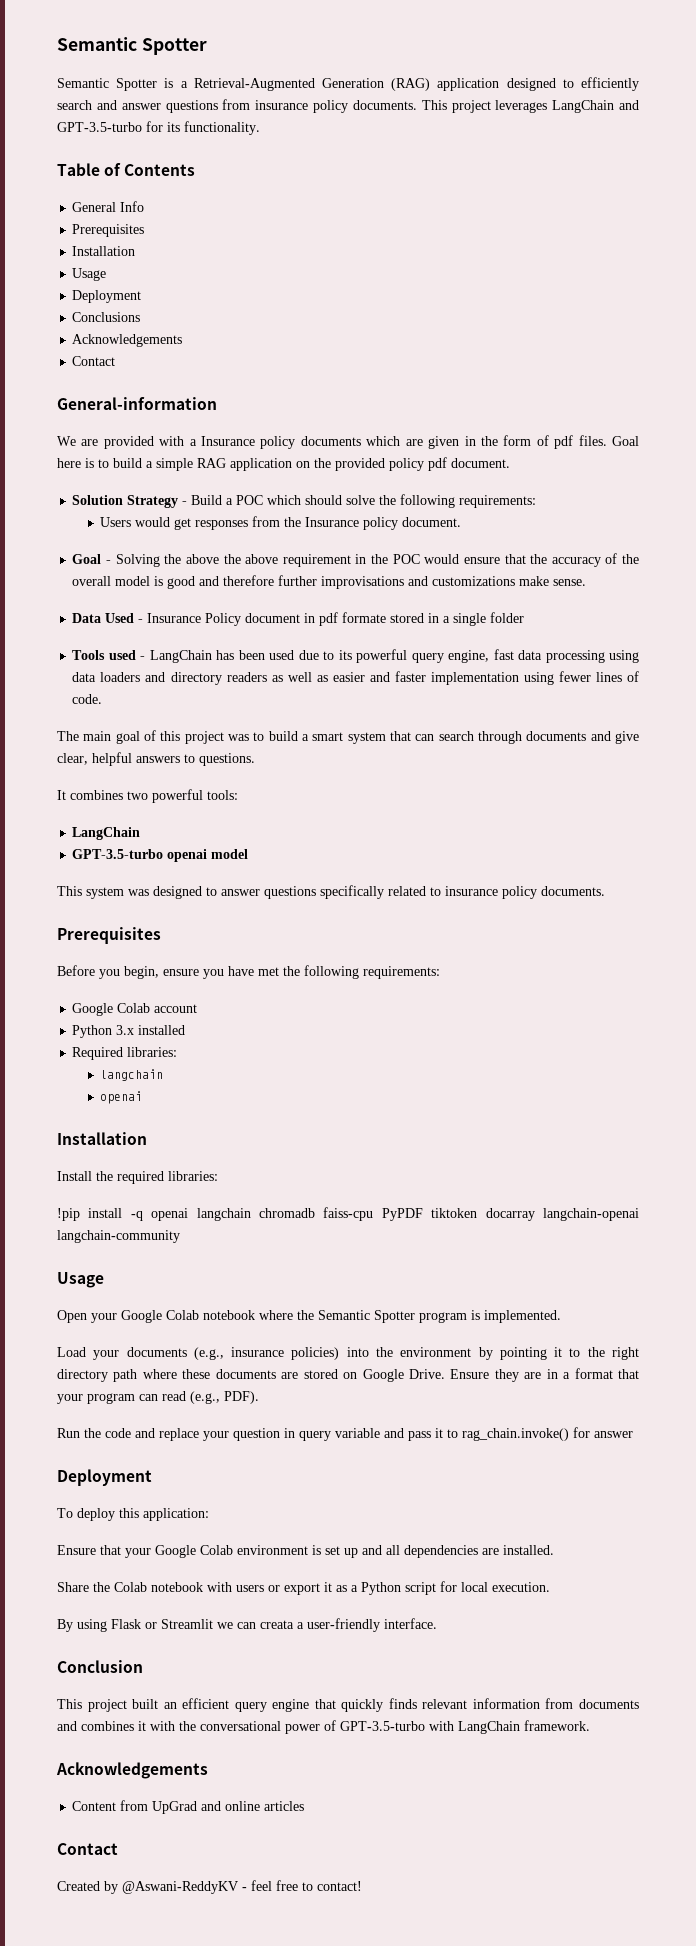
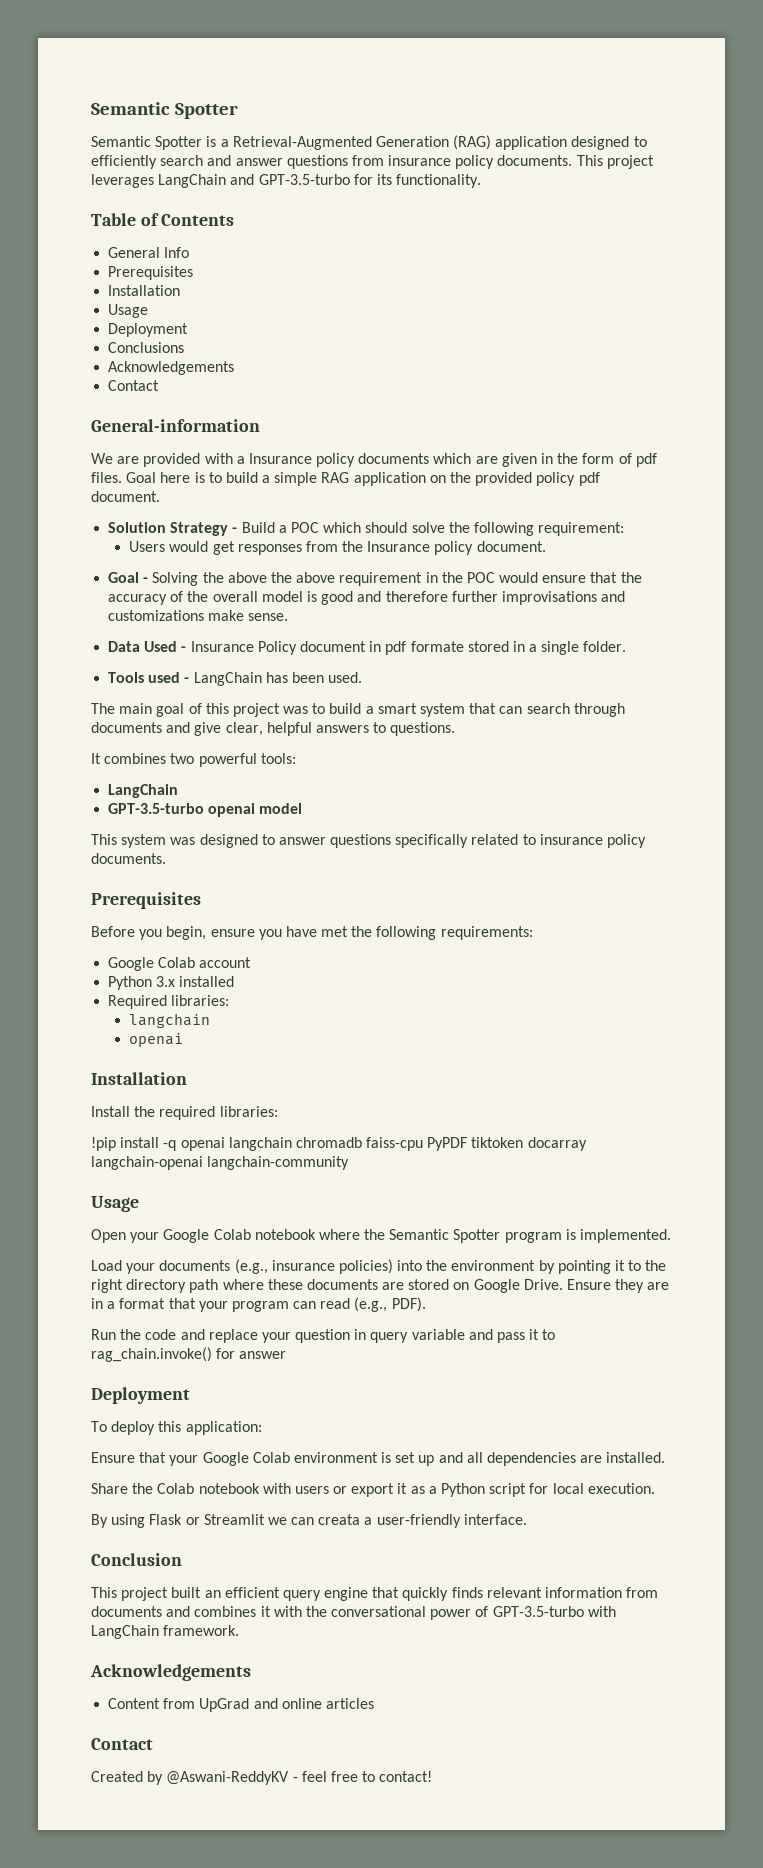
- Solution Strategy - Build a POC which should solve the following requirements:
+ Solution Strategy - Build a POC which should solve the following requirement:
- Data Used - Insurance Policy document in pdf formate stored in a single folder
+ Data Used - Insurance Policy document in pdf formate stored in a single folder.
- Tools used - LangChain has been used due to its powerful query engine, fast data processing using data loaders and directory readers as well as easier and faster implementation using fewer lines of code.
+ Tools used - LangChain has been used.

